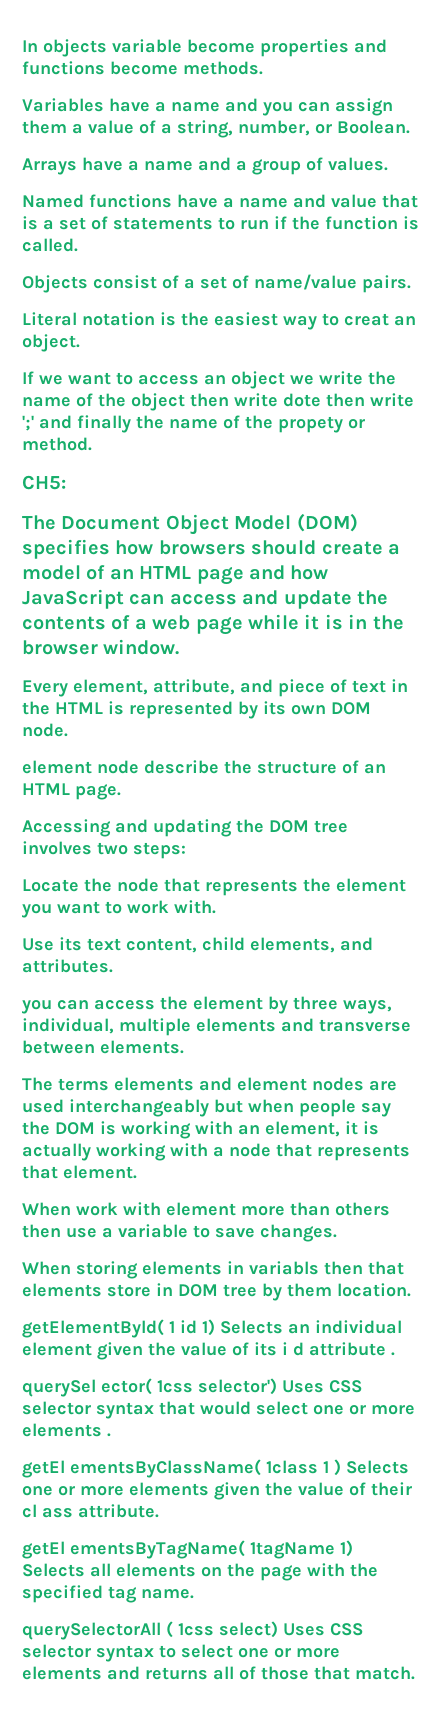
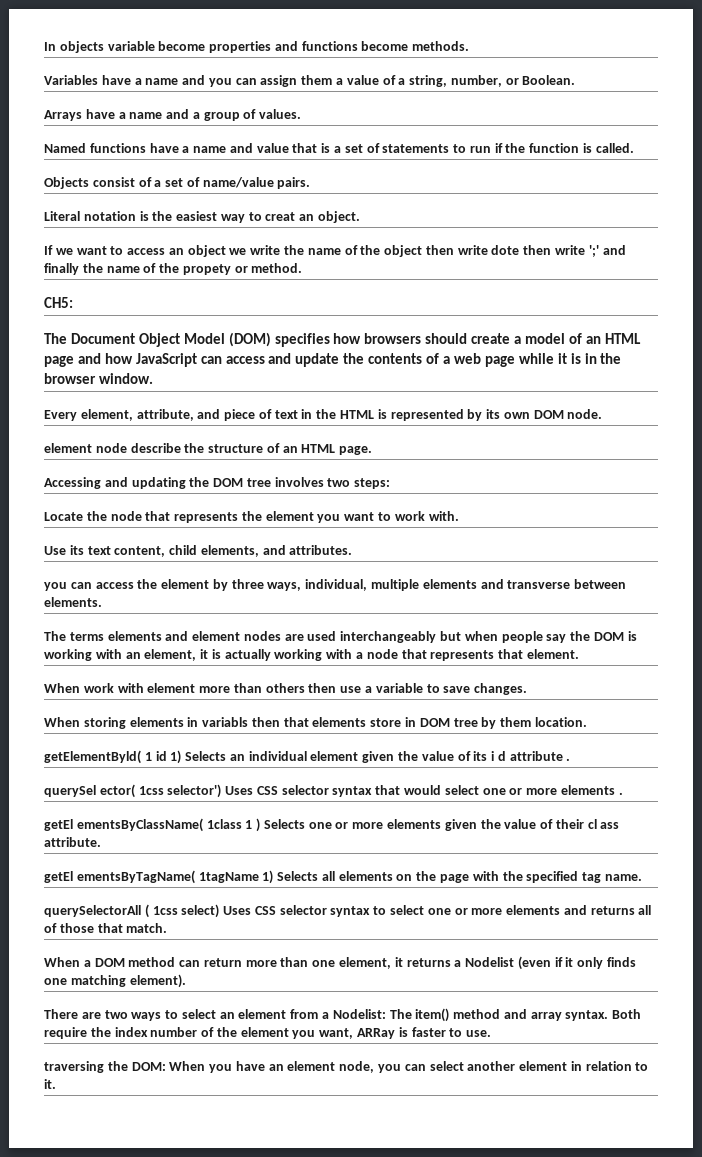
+ When a DOM method can return more than one element, it returns a Nodelist (even if it only finds one matching element).
+ There are two ways to select an element from a Nodelist: The item() method and array syntax. Both require the index number of the element you want, ARRay is faster to use.
+ traversing the DOM: When you have an element node, you can select another element in relation to it.

